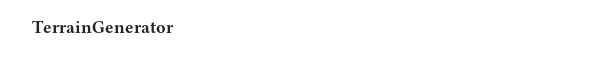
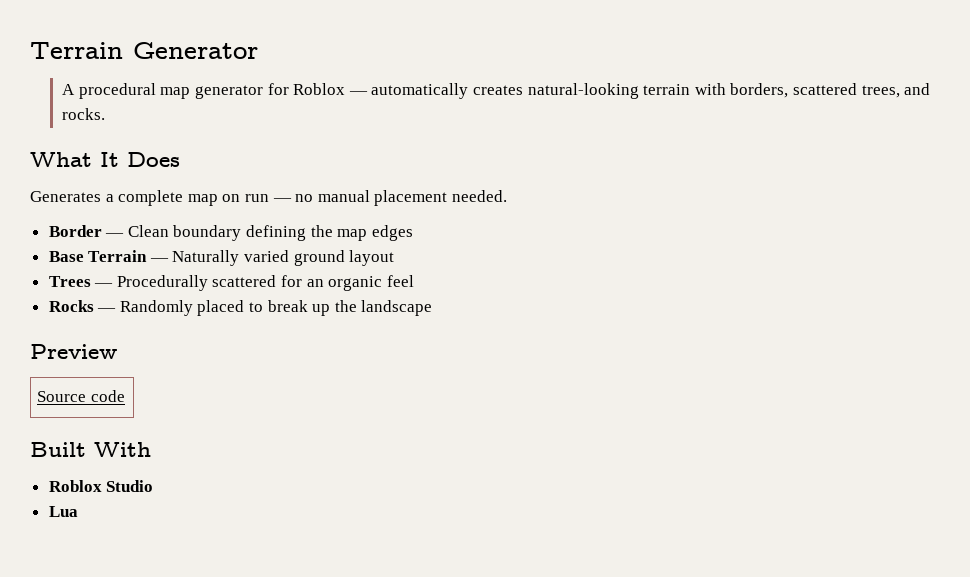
- TerrainGenerator
+ Terrain Generator
+ A procedural map generator for Roblox — automatically creates natural-looking terrain with borders, scattered trees, and rocks.
+ What It Does
+ Generates a complete map on run — no manual placement needed.
+ Border — Clean boundary defining the map edges
+ Base Terrain — Naturally varied ground layout
+ Trees — Procedurally scattered for an organic feel
+ Rocks — Randomly placed to break up the landscape
+ Preview
+ Source code
+ Built With
+ Roblox Studio
+ Lua

